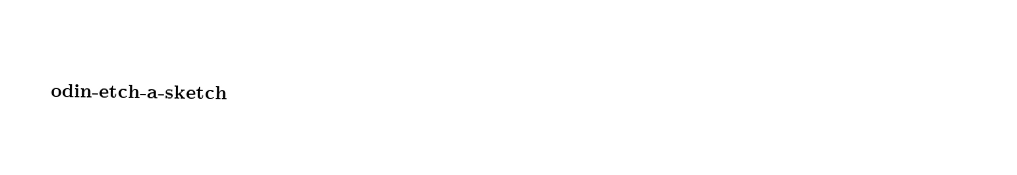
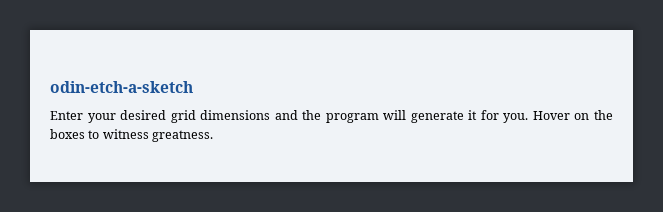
+ Enter your desired grid dimensions and the program will generate it for you. Hover on the boxes to witness greatness.

